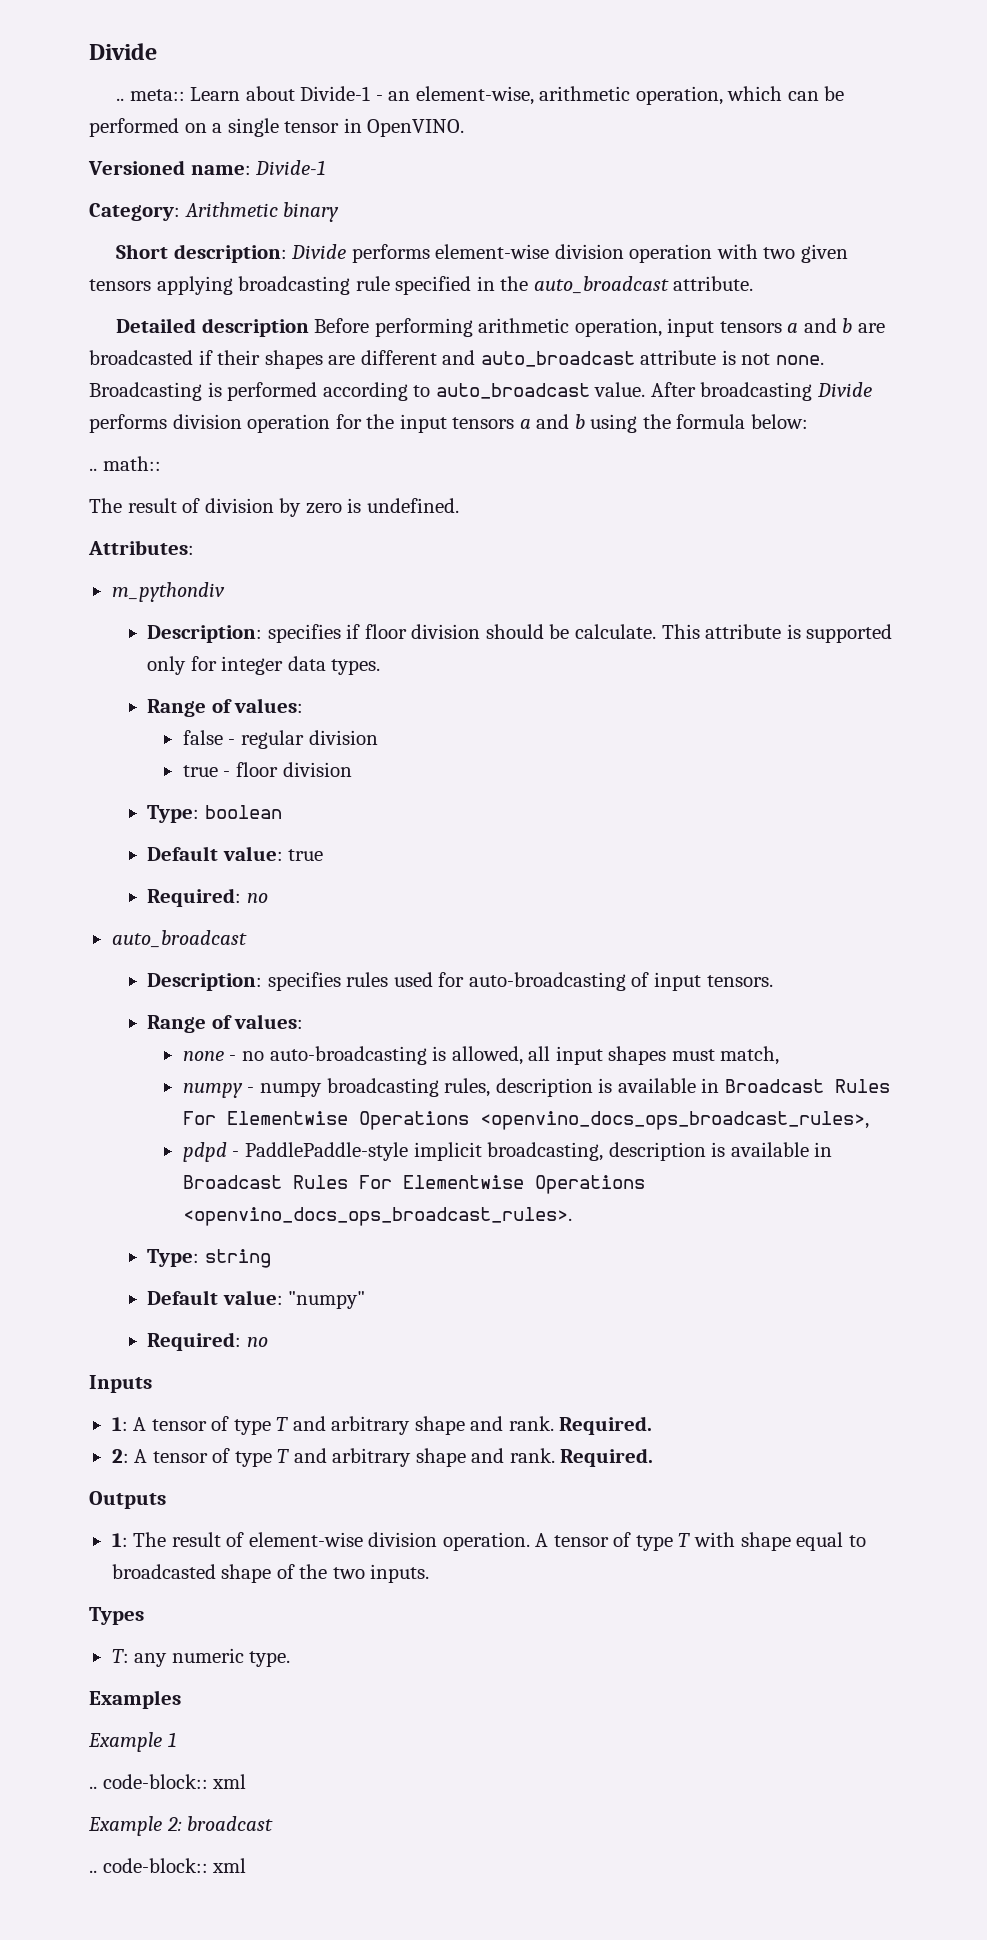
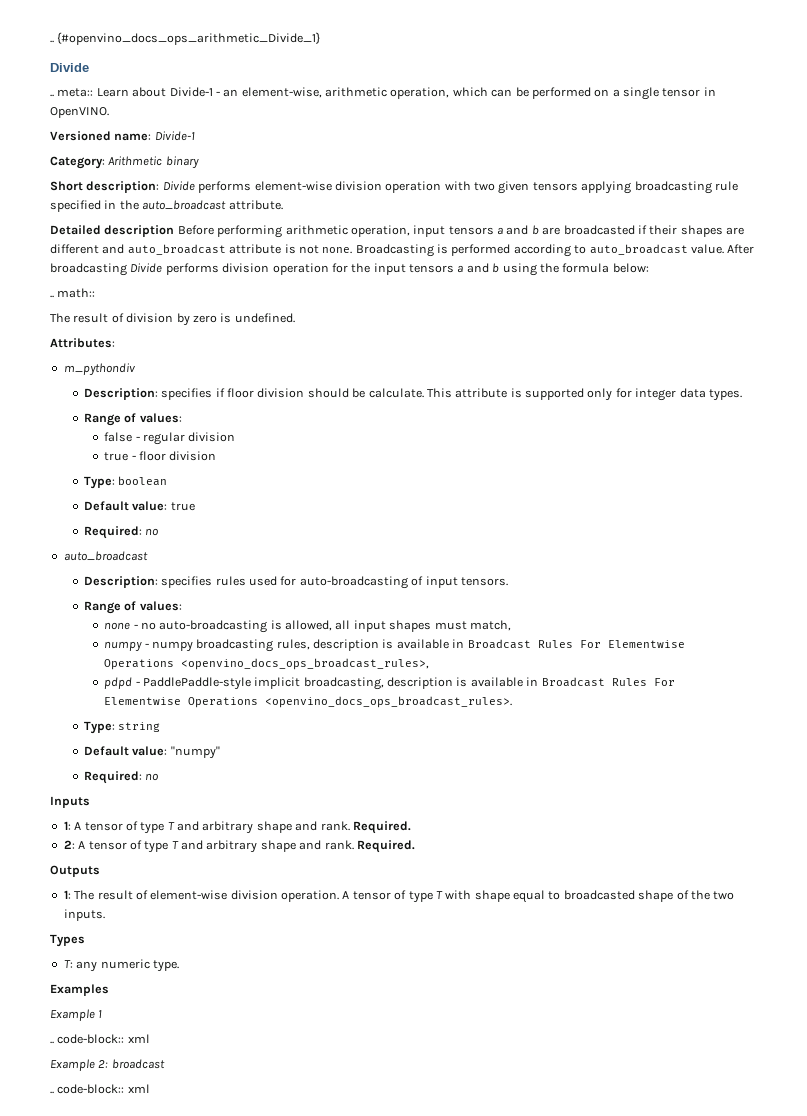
+ .. {#openvino_docs_ops_arithmetic_Divide_1}

